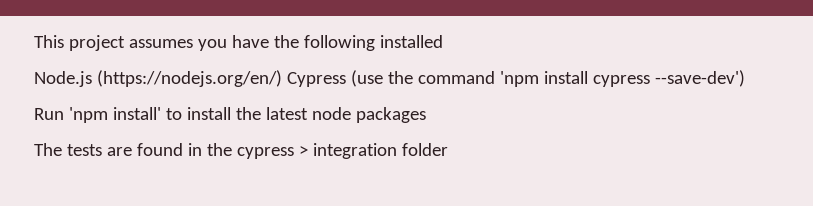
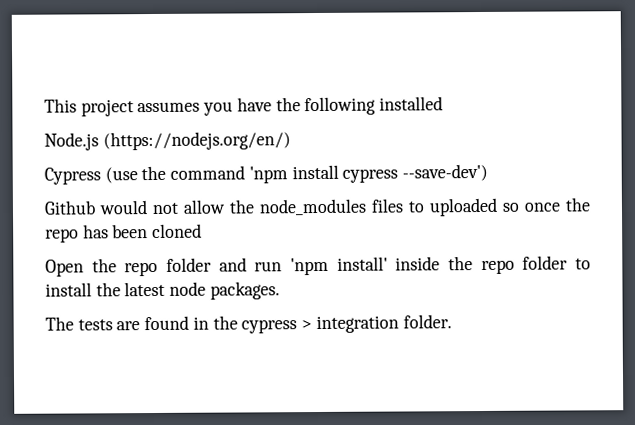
- Node.js (https://nodejs.org/en/) Cypress (use the command 'npm install cypress --save-dev')
+ Node.js (https://nodejs.org/en/)
+ Cypress (use the command 'npm install cypress --save-dev')
- Run 'npm install' to install the latest node packages
+ Github would not allow the node_modules files to uploaded so once the repo has been cloned
+ Open the repo folder and run 'npm install' inside the repo folder to install the latest node packages.
- The tests are found in the cypress > integration folder
+ The tests are found in the cypress > integration folder.

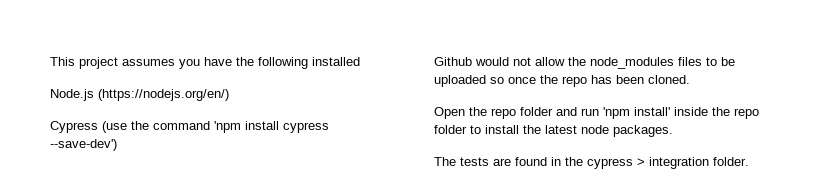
- Github would not allow the node_modules files to uploaded so once the repo has been cloned
+ Github would not allow the node_modules files to be uploaded so once the repo has been cloned.

